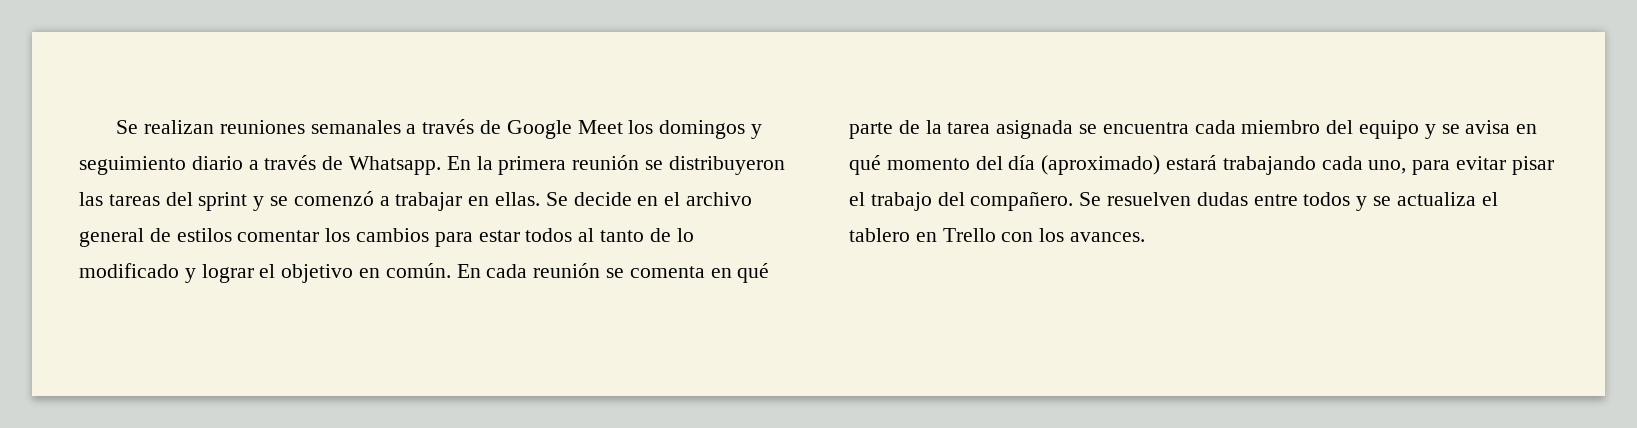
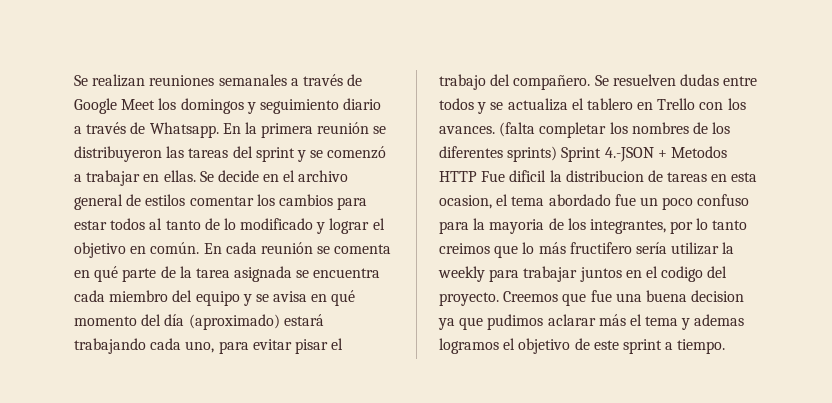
+ (falta completar los nombres de los diferentes sprints) Sprint 4.-JSON + Metodos HTTP Fue dificil la distribucion de tareas en esta ocasion, el tema abordado fue un poco confuso para la mayoria de los integrantes, por lo tanto creimos que lo más fructifero sería utilizar la weekly para trabajar juntos en el codigo del proyecto. Creemos que fue una buena decision ya que pudimos aclarar más el tema y ademas logramos el objetivo de este sprint a tiempo.

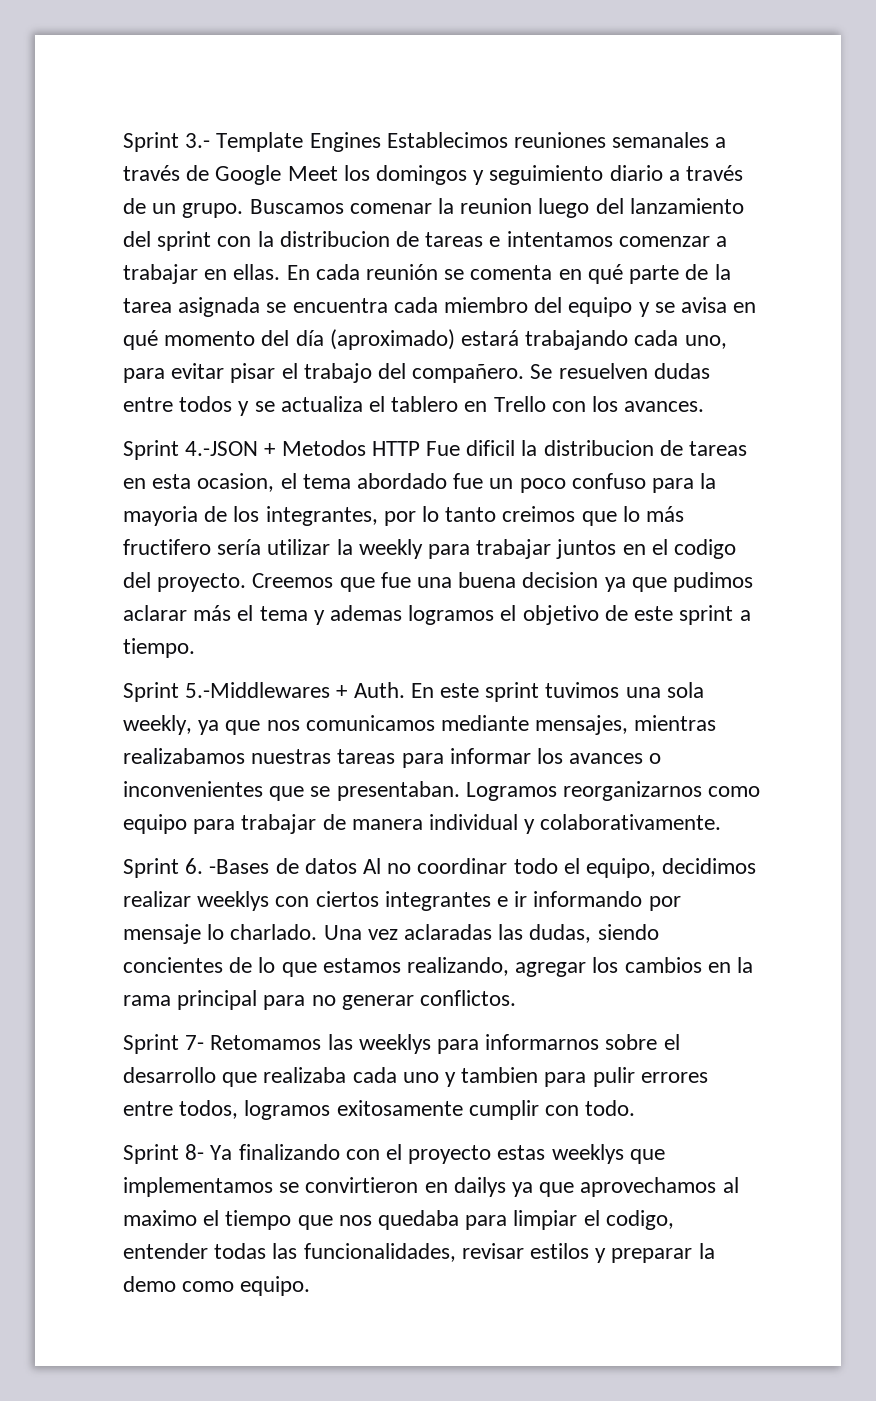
- Se realizan reuniones semanales a través de Google Meet los domingos y seguimiento diario a través de Whatsapp. En la primera reunión se distribuyeron las tareas del sprint y se comenzó a trabajar en ellas. Se decide en el archivo general de estilos comentar los cambios para estar todos al tanto de lo modificado y lograr el objetivo en común.
+ Sprint 3.- Template Engines Establecimos reuniones semanales a través de Google Meet los domingos y seguimiento diario a través de un grupo. Buscamos comenar la reunion luego del lanzamiento del sprint con la distribucion de tareas e intentamos comenzar a trabajar en ellas.
- Se resuelven dudas entre todos y se actualiza el tablero en Trello con los avances. (falta completar los nombres de los diferentes sprints) Sprint 4.-JSON + Metodos HTTP Fue dificil la distribucion de tareas en esta ocasion, el tema abordado fue un poco confuso para la mayoria de los integrantes, por lo tanto creimos que lo más fructifero sería utilizar la weekly para trabajar juntos en el codigo del proyecto.
+ Se resuelven dudas entre todos y se actualiza el tablero en Trello con los avances.
+ Sprint 4.-JSON + Metodos HTTP Fue dificil la distribucion de tareas en esta ocasion, el tema abordado fue un poco confuso para la mayoria de los integrantes, por lo tanto creimos que lo más fructifero sería utilizar la weekly para trabajar juntos en el codigo del proyecto.
+ Sprint 5.-Middlewares + Auth. En este sprint tuvimos una sola weekly, ya que nos comunicamos mediante mensajes, mientras realizabamos nuestras tareas para informar los avances o inconvenientes que se presentaban. Logramos reorganizarnos como equipo para trabajar de manera individual y colaborativamente.
+ Sprint 6. -Bases de datos Al no coordinar todo el equipo, decidimos realizar weeklys con ciertos integrantes e ir informando por mensaje lo charlado. Una vez aclaradas las dudas, siendo concientes de lo que estamos realizando, agregar los cambios en la rama principal para no generar conflictos.
+ Sprint 7- Retomamos las weeklys para informarnos sobre el desarrollo que realizaba cada uno y tambien para pulir errores entre todos, logramos exitosamente cumplir con todo.
+ Sprint 8- Ya finalizando con el proyecto estas weeklys que implementamos se convirtieron en dailys ya que aprovechamos al maximo el tiempo que nos quedaba para limpiar el codigo, entender todas las funcionalidades, revisar estilos y preparar la demo como equipo.

